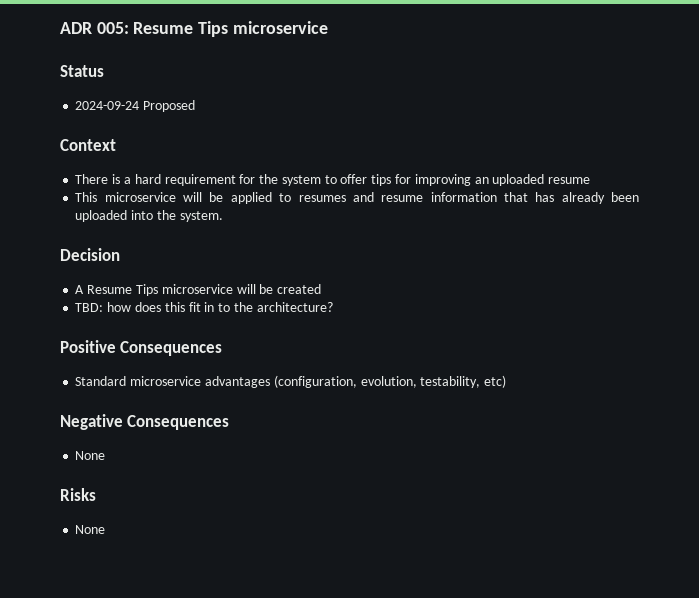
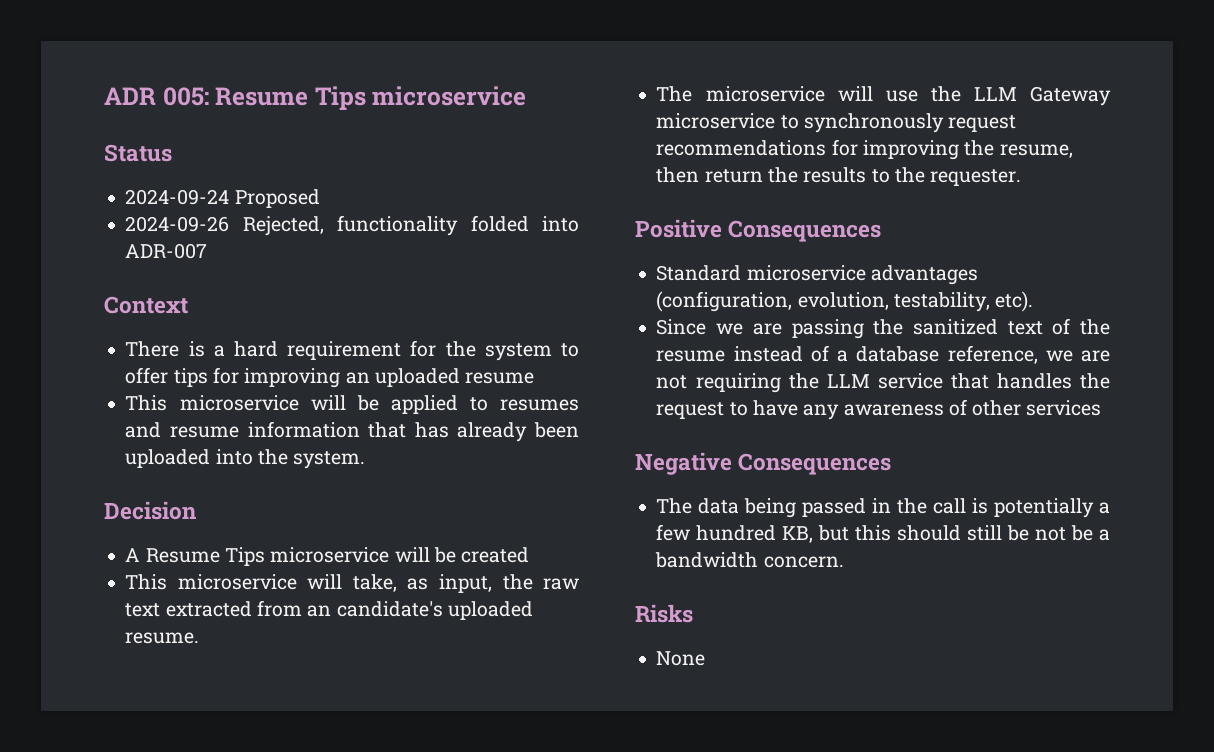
+ 2024-09-26 Rejected, functionality folded into ADR-007
- TBD: how does this fit in to the architecture?
+ This microservice will take, as input, the raw text extracted from an candidate's uploaded resume.
+ The microservice will use the LLM Gateway microservice to synchronously request recommendations for improving the resume, then return the results to the requester.
- Standard microservice advantages (configuration, evolution, testability, etc)
+ Standard microservice advantages (configuration, evolution, testability, etc).
+ Since we are passing the sanitized text of the resume instead of a database reference, we are not requiring the LLM service that handles the request to have any awareness of other services
  Negative Consequences
- None
+ The data being passed in the call is potentially a few hundred KB, but this should still be not be a bandwidth concern.

